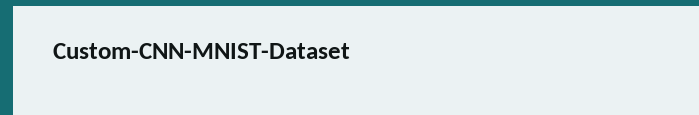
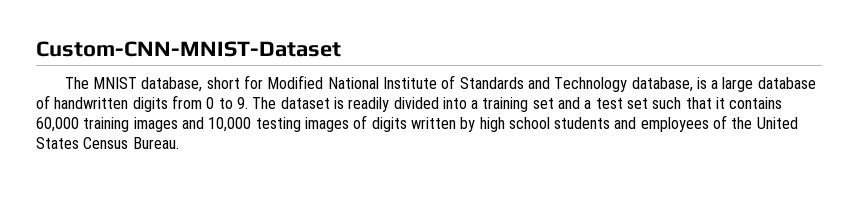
+ The MNIST database, short for Modified National Institute of Standards and Technology database, is a large database of handwritten digits from 0 to 9. The dataset is readily divided into a training set and a test set such that it contains 60,000 training images and 10,000 testing images of digits written by high school students and employees of the United States Census Bureau.

